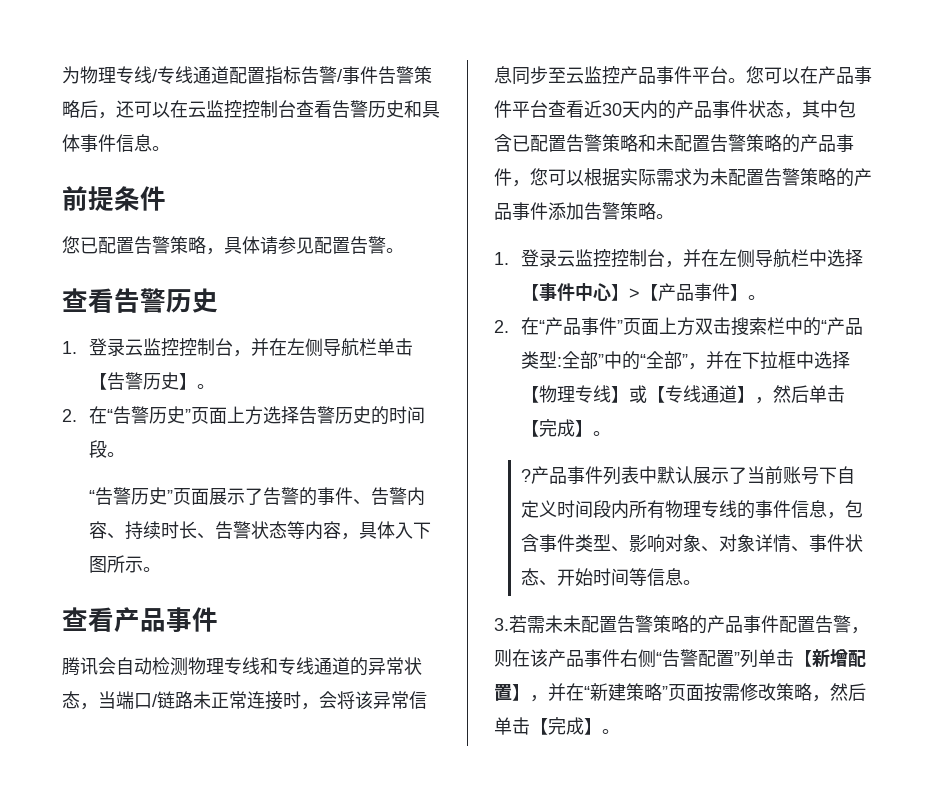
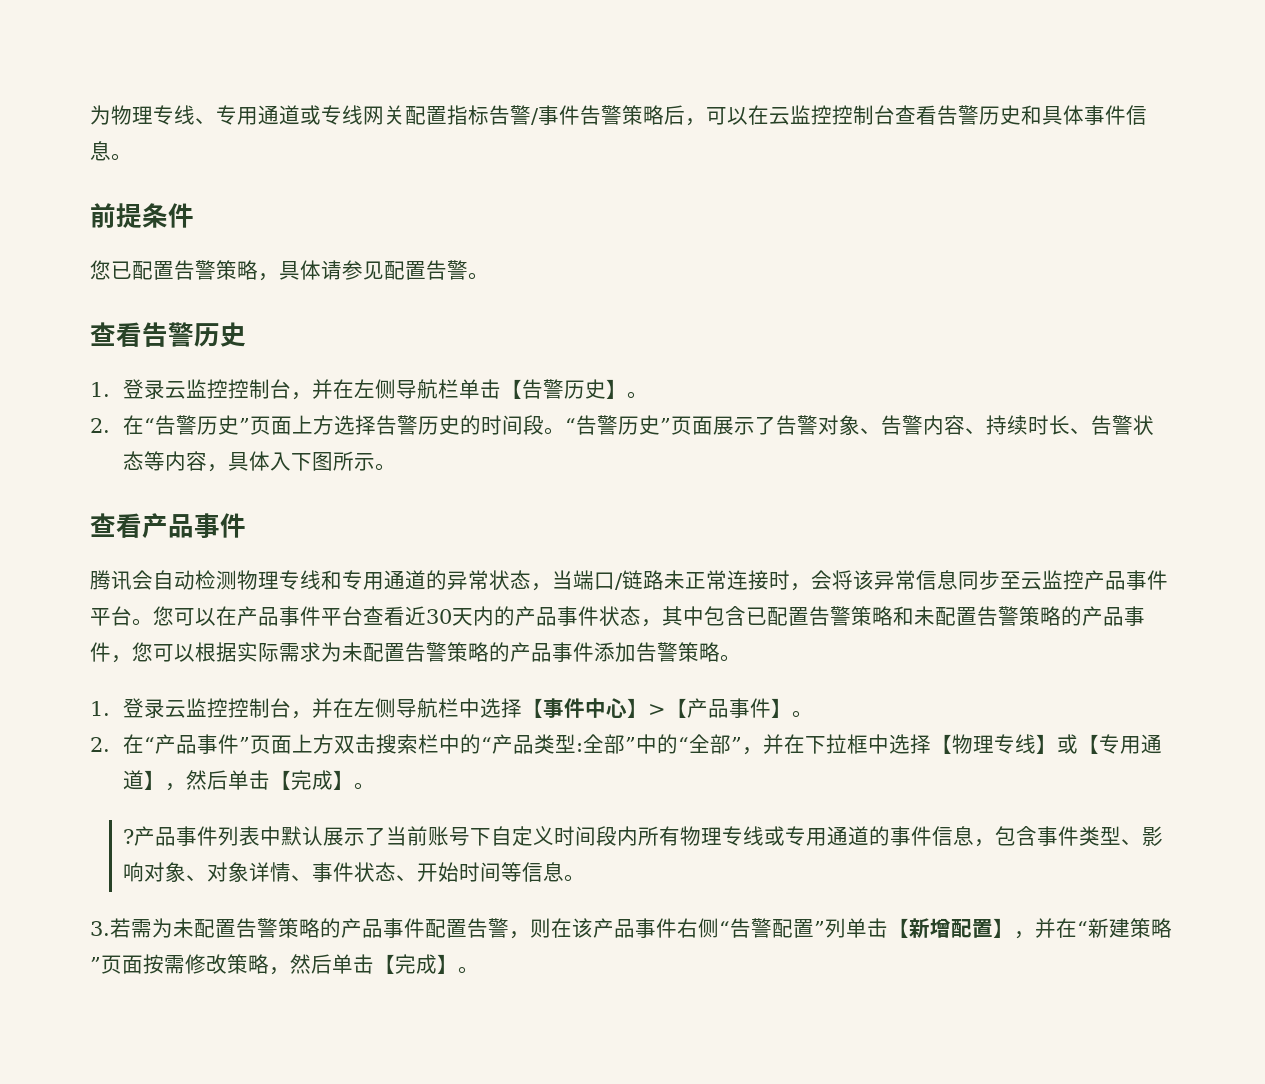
- 为物理专线/专线通道配置指标告警/事件告警策略后，还可以在云监控控制台查看告警历史和具体事件信息。
+ 为物理专线、专用通道或专线网关配置指标告警/事件告警策略后，可以在云监控控制台查看告警历史和具体事件信息。
- 2.在“告警历史”页面上方选择告警历史的时间段。
- “告警历史”页面展示了告警的事件、告警内容、持续时长、告警状态等内容，具体入下图所示。
+ 2.在“告警历史”页面上方选择告警历史的时间段。“告警历史”页面展示了告警对象、告警内容、持续时长、告警状态等内容，具体入下图所示。
- 腾讯会自动检测物理专线和专线通道的异常状态，当端口/链路未正常连接时，会将该异常信息同步至云监控产品事件平台。
+ 腾讯会自动检测物理专线和专用通道的异常状态，当端口/链路未正常连接时，会将该异常信息同步至云监控产品事件平台。
- 2.在“产品事件”页面上方双击搜索栏中的“产品类型:全部”中的“全部”，并在下拉框中选择【物理专线】或【专线通道】，然后单击【完成】。
+ 2.在“产品事件”页面上方双击搜索栏中的“产品类型:全部”中的“全部”，并在下拉框中选择【物理专线】或【专用通道】，然后单击【完成】。
- 产品事件列表中默认展示了当前账号下自定义时间段内所有物理专线的事件信息，包含事件类型、影响对象、对象详情、事件状态、开始时间等信息。
+ 产品事件列表中默认展示了当前账号下自定义时间段内所有物理专线或专用通道的事件信息，包含事件类型、影响对象、对象详情、事件状态、开始时间等信息。
- 3.若需未未配置告警策略的产品事件配置告警，则在该产品事件右侧“告警配置”列单击【新增配置】，并在“新建策略”页面按需修改策略，然后单击【完成】。
+ 3.若需为未配置告警策略的产品事件配置告警，则在该产品事件右侧“告警配置”列单击【新增配置】，并在“新建策略”页面按需修改策略，然后单击【完成】。

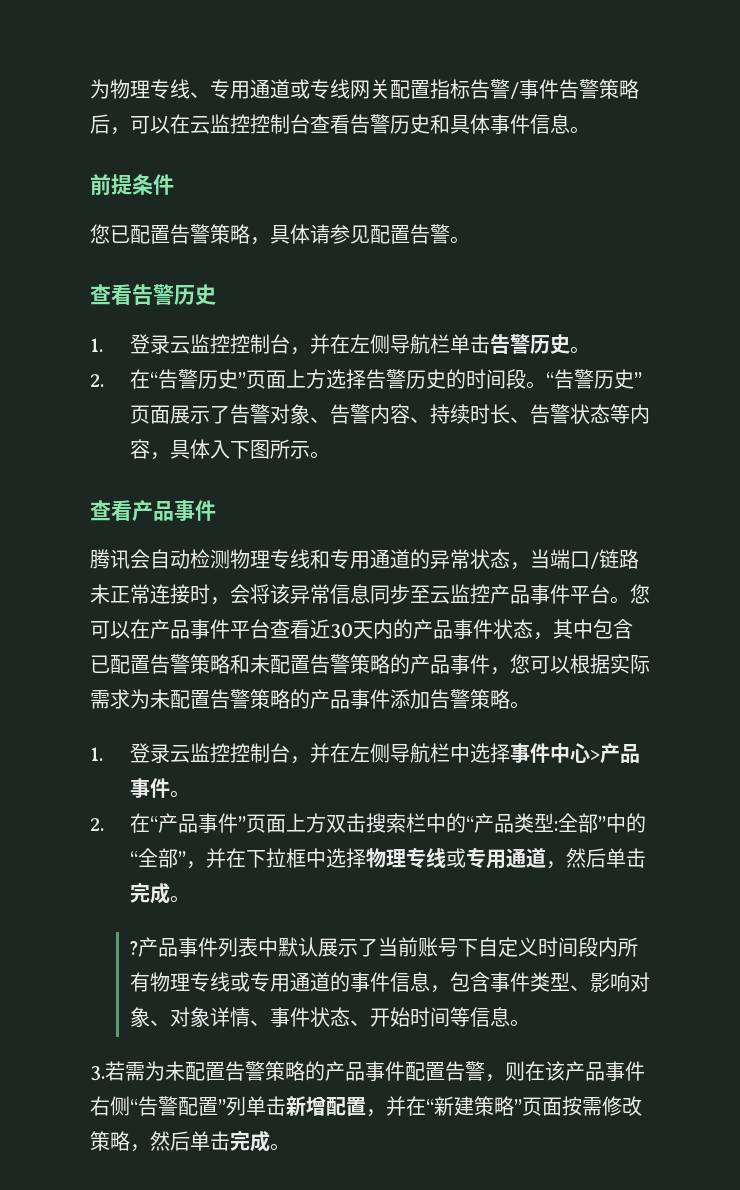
- 1.登录云监控控制台，并在左侧导航栏单击【告警历史】。
+ 1.登录云监控控制台，并在左侧导航栏单击告警历史。
- 1.登录云监控控制台，并在左侧导航栏中选择【事件中心】>【产品事件】。
+ 1.登录云监控控制台，并在左侧导航栏中选择事件中心>产品事件。
- 2.在“产品事件”页面上方双击搜索栏中的“产品类型:全部”中的“全部”，并在下拉框中选择【物理专线】或【专用通道】，然后单击【完成】。
+ 2.在“产品事件”页面上方双击搜索栏中的“产品类型:全部”中的“全部”，并在下拉框中选择物理专线或专用通道，然后单击完成。
- 3.若需为未配置告警策略的产品事件配置告警，则在该产品事件右侧“告警配置”列单击【新增配置】，并在“新建策略”页面按需修改策略，然后单击【完成】。
+ 3.若需为未配置告警策略的产品事件配置告警，则在该产品事件右侧“告警配置”列单击新增配置，并在“新建策略”页面按需修改策略，然后单击完成。

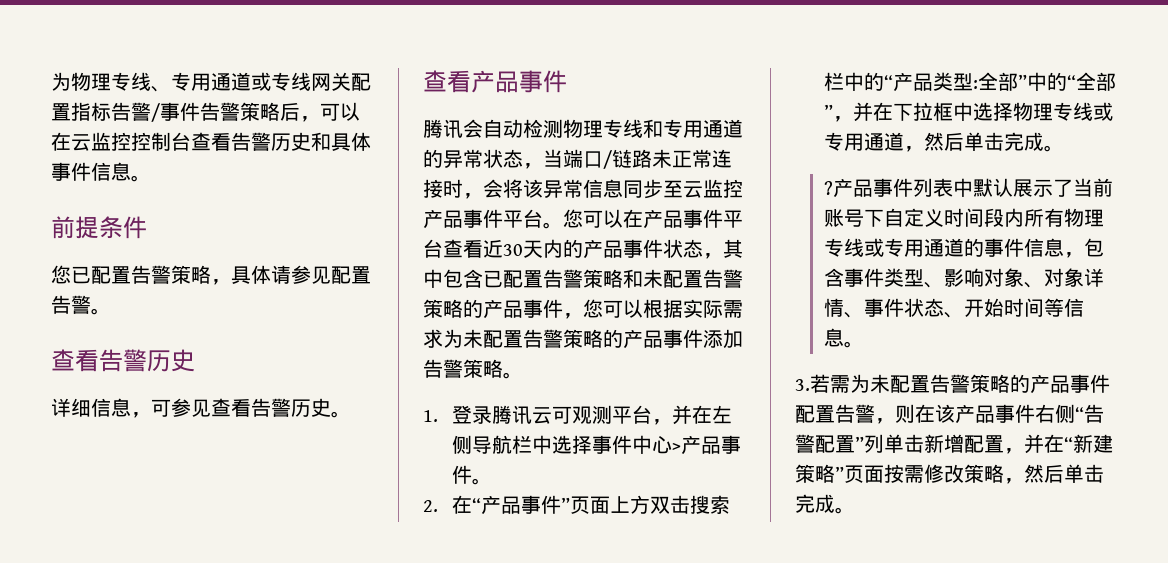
- 1.登录云监控控制台，并在左侧导航栏单击告警历史。
- 2.在“告警历史”页面上方选择告警历史的时间段。“告警历史”页面展示了告警对象、告警内容、持续时长、告警状态等内容，具体入下图所示。
+ 详细信息，可参见查看告警历史。
- 1.登录云监控控制台，并在左侧导航栏中选择事件中心>产品事件。
+ 1.登录腾讯云可观测平台，并在左侧导航栏中选择事件中心>产品事件。

